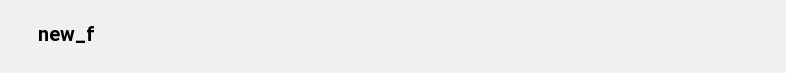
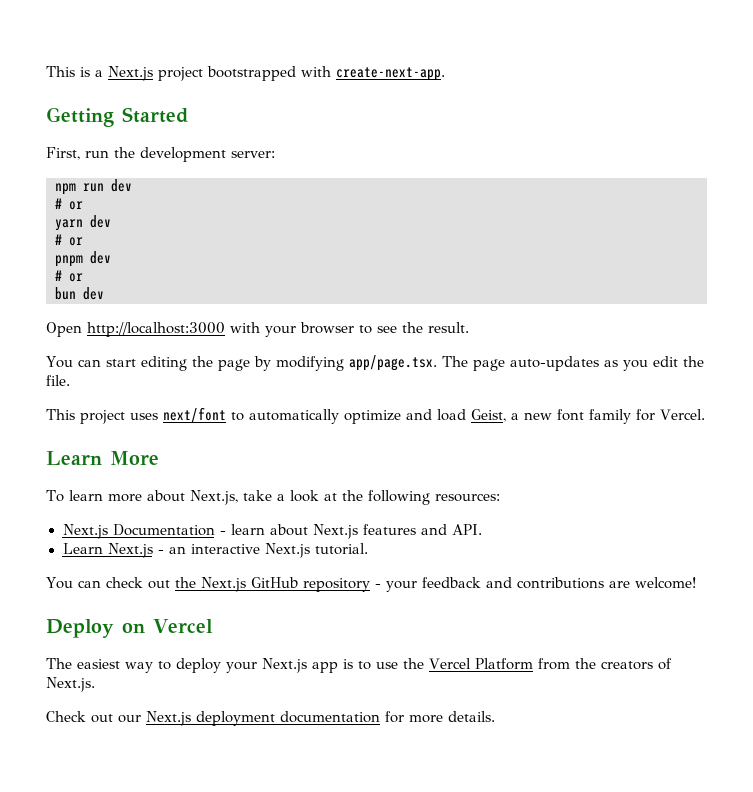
- new_f
+ This is a Next.js project bootstrapped with create-next-app.
+ Getting Started
+ First, run the development server:
+ npm run dev
+ # or
+ yarn dev
+ # or
+ pnpm dev
+ # or
+ bun dev
+ Open http://localhost:3000 with your browser to see the result.
+ You can start editing the page by modifying app/page.tsx. The page auto-updates as you edit the file.
+ This project uses next/font to automatically optimize and load Geist, a new font family for Vercel.
+ Learn More
+ To learn more about Next.js, take a look at the following resources:
+ Next.js Documentation - learn about Next.js features and API.
+ Learn Next.js - an interactive Next.js tutorial.
+ You can check out the Next.js GitHub repository - your feedback and contributions are welcome!
+ Deploy on Vercel
+ The easiest way to deploy your Next.js app is to use the Vercel Platform from the creators of Next.js.
+ Check out our Next.js deployment documentation for more details.

